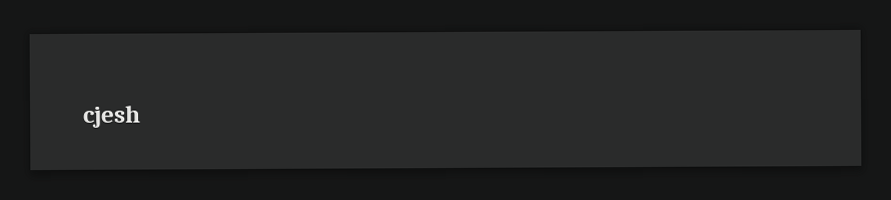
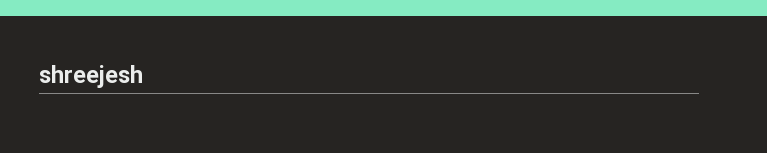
- cjesh
+ shreejesh

